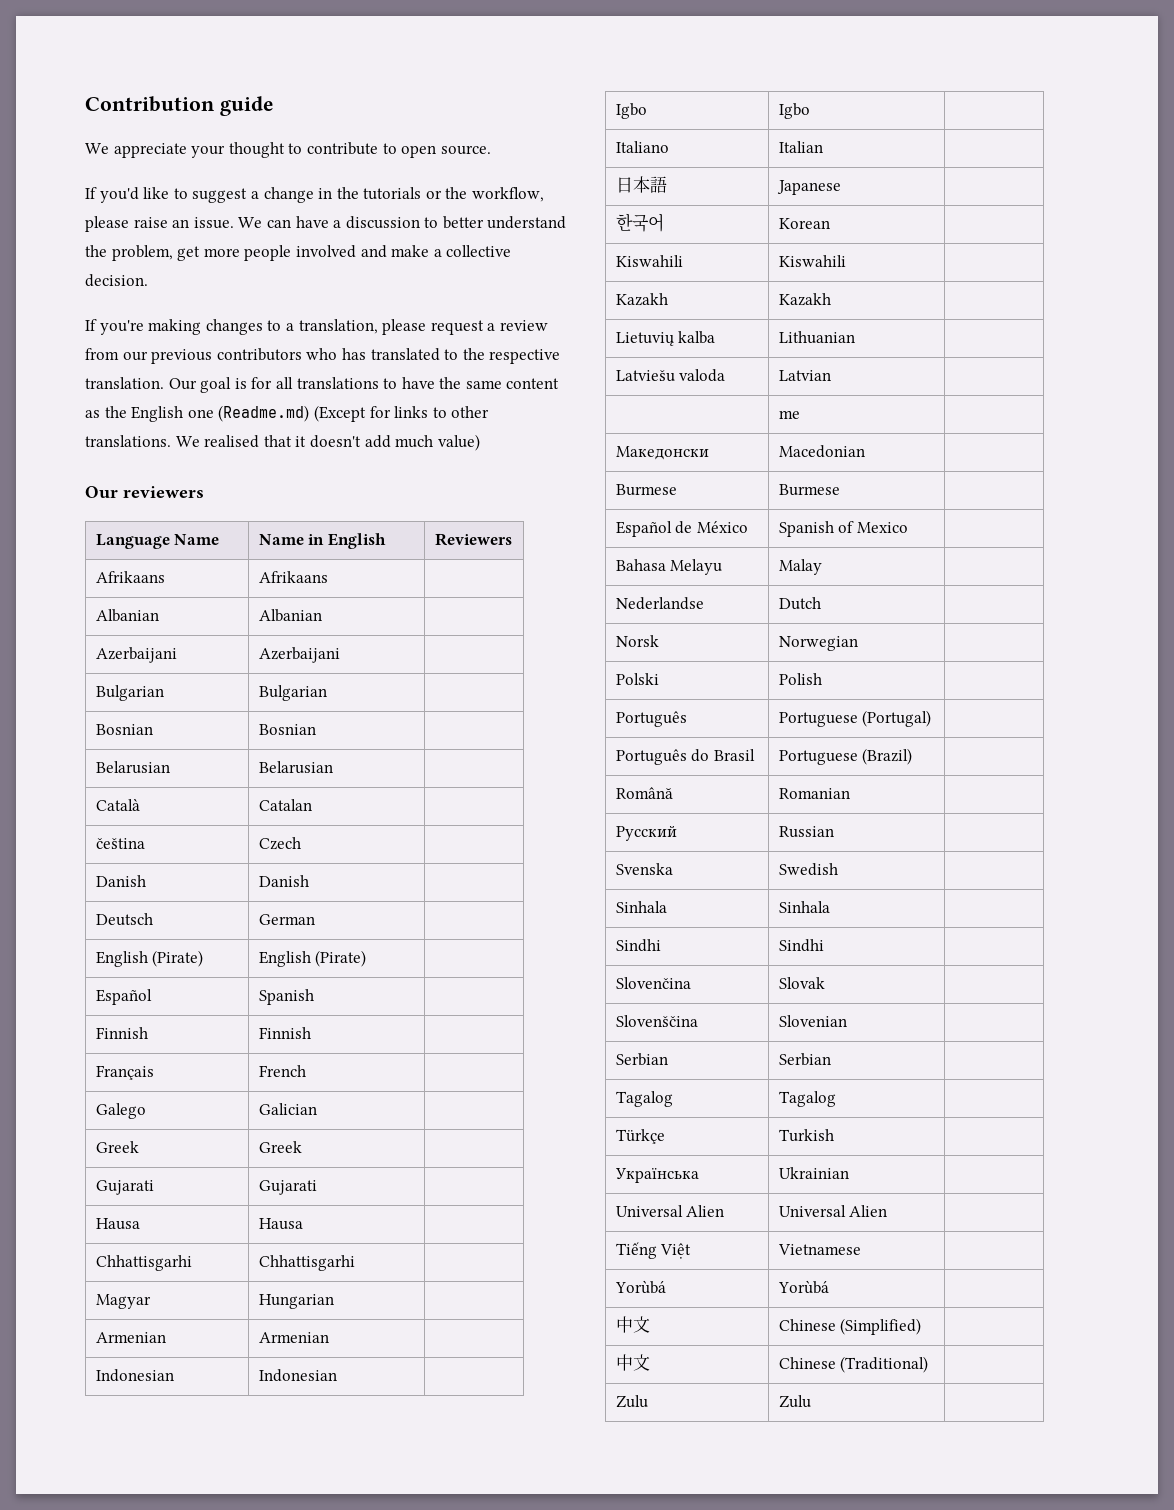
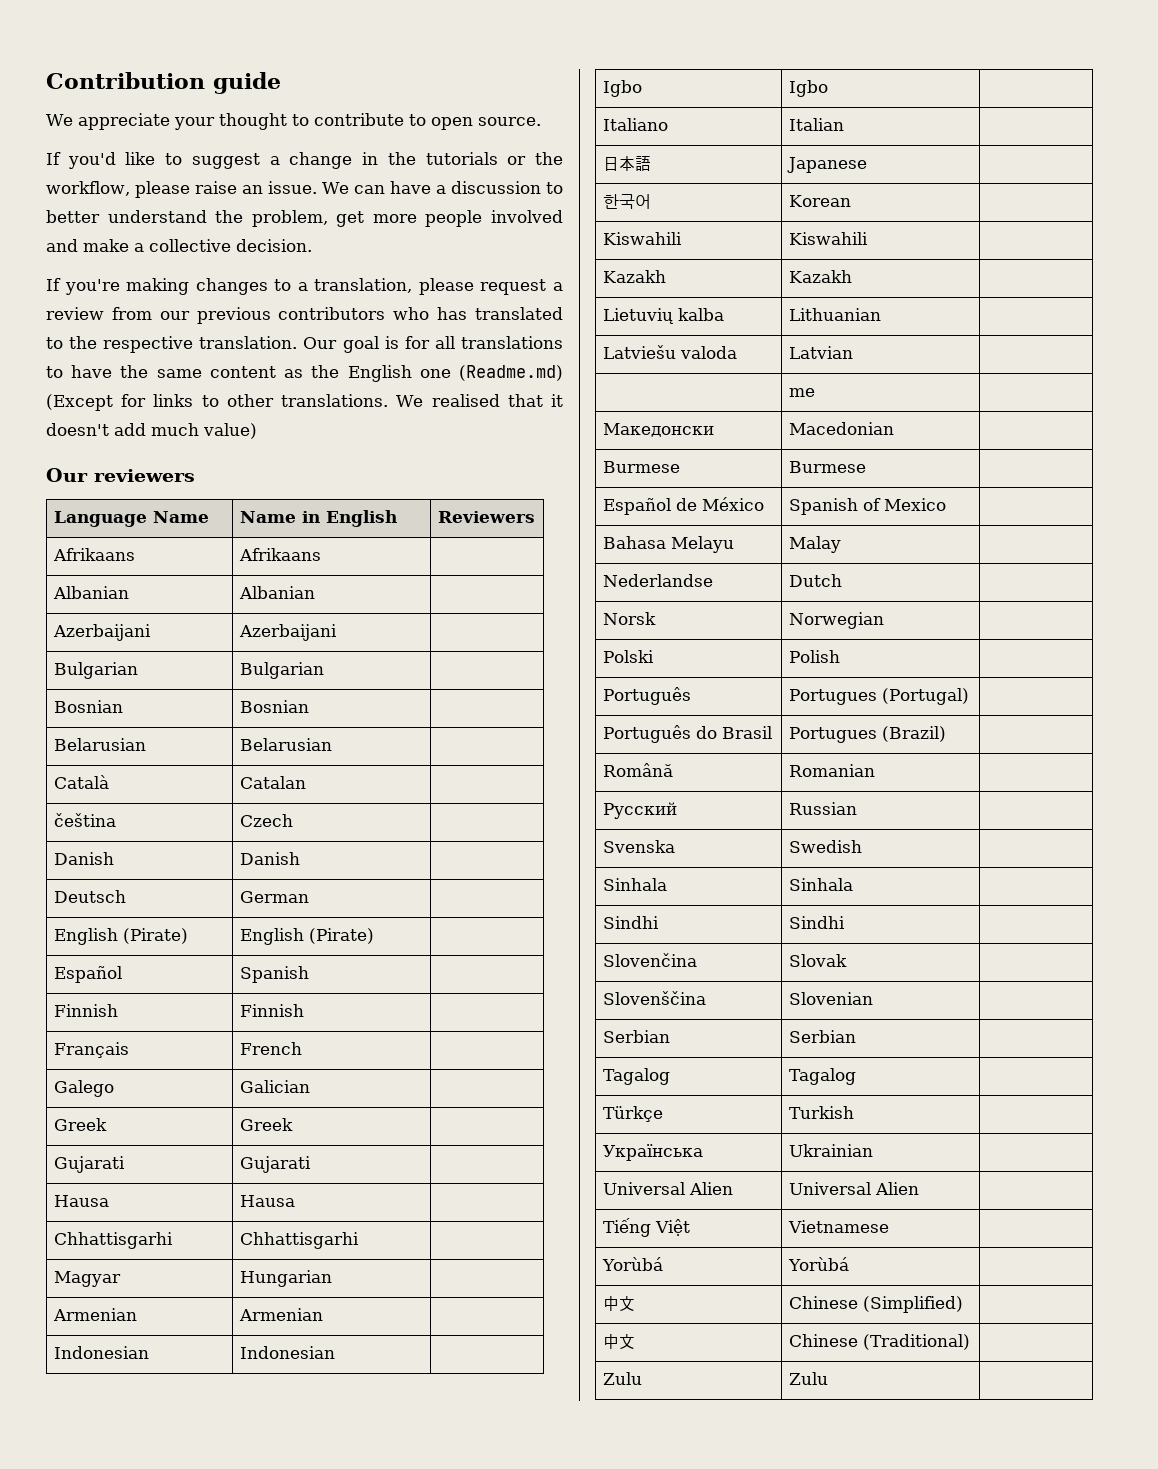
- Português | Portuguese (Portugal) |
+ Português | Portugues (Portugal) |
- Português do Brasil | Portuguese (Brazil) |
+ Português do Brasil | Portugues (Brazil) |

